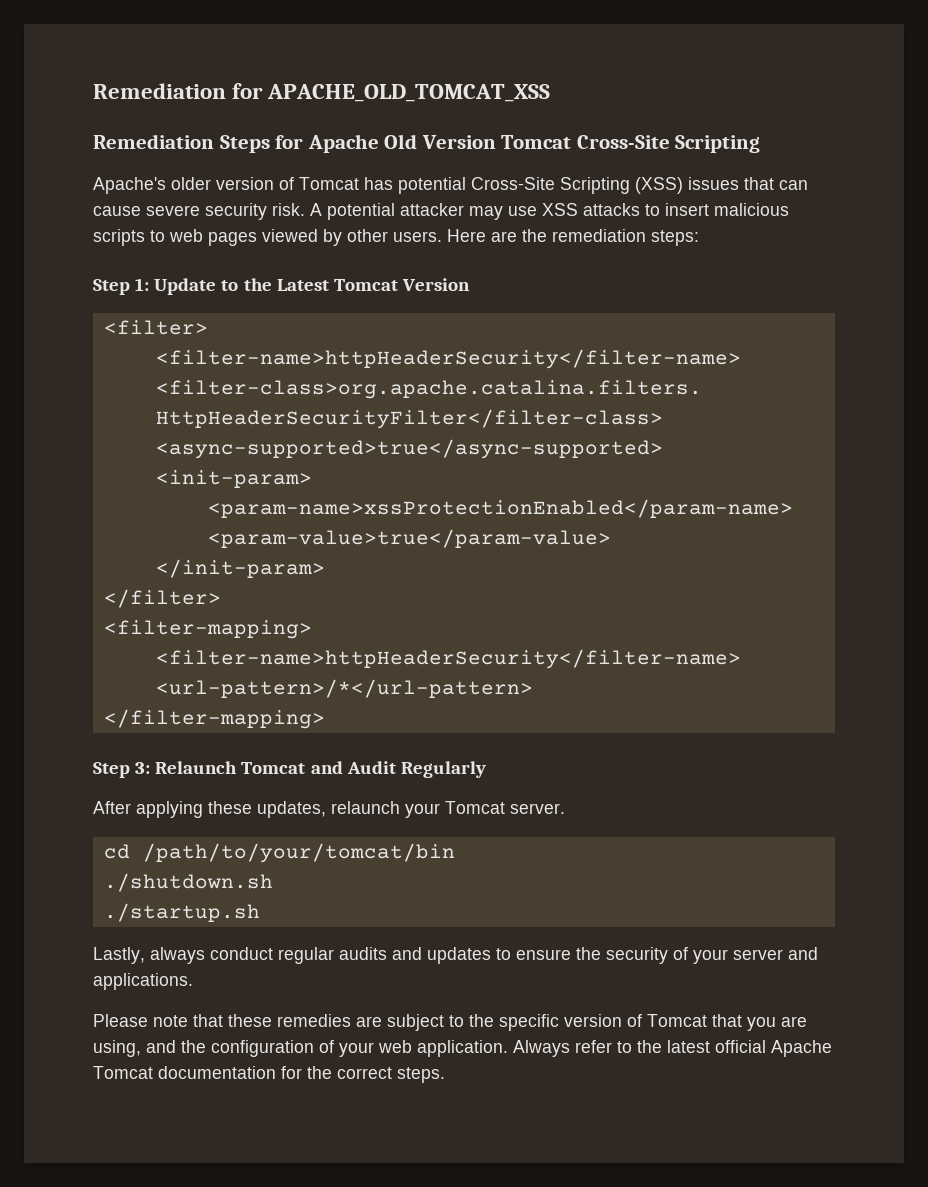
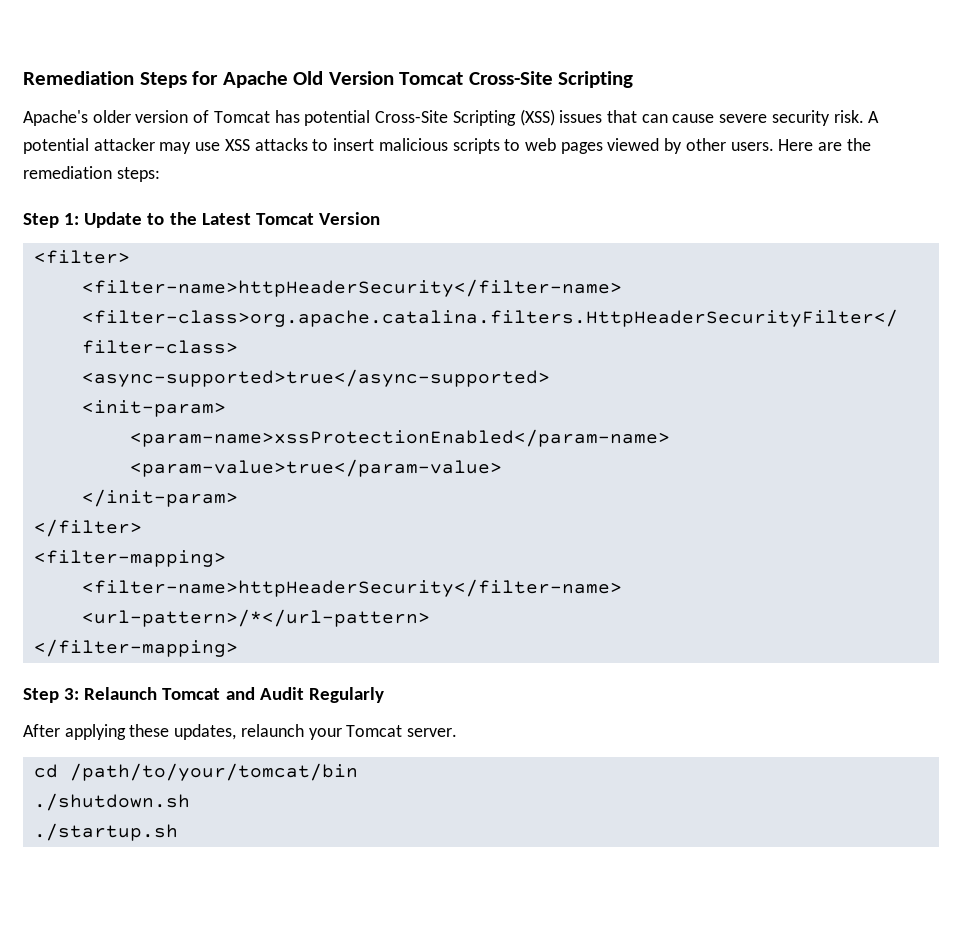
- Remediation for APACHE_OLD_TOMCAT_XSS
- Lastly, always conduct regular audits and updates to ensure the security of your server and applications.
- Please note that these remedies are subject to the specific version of Tomcat that you are using, and the configuration of your web application. Always refer to the latest official Apache Tomcat documentation for the correct steps.

